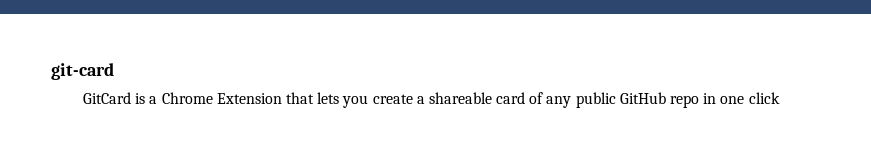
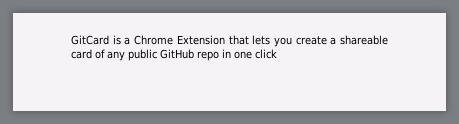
- git-card

